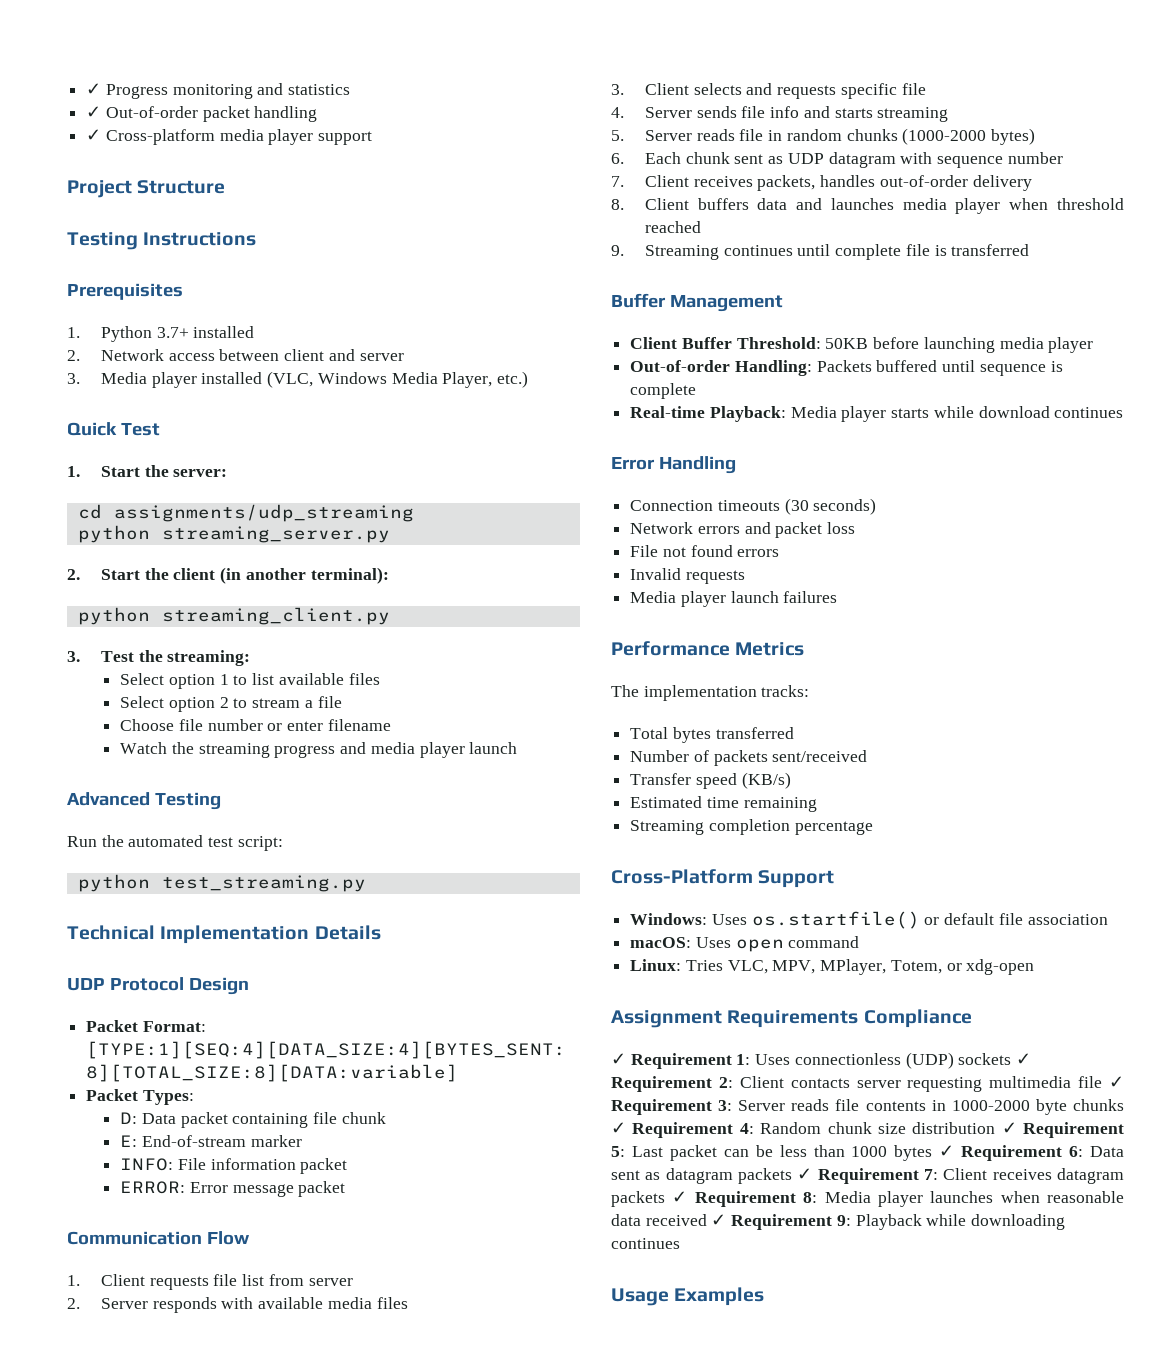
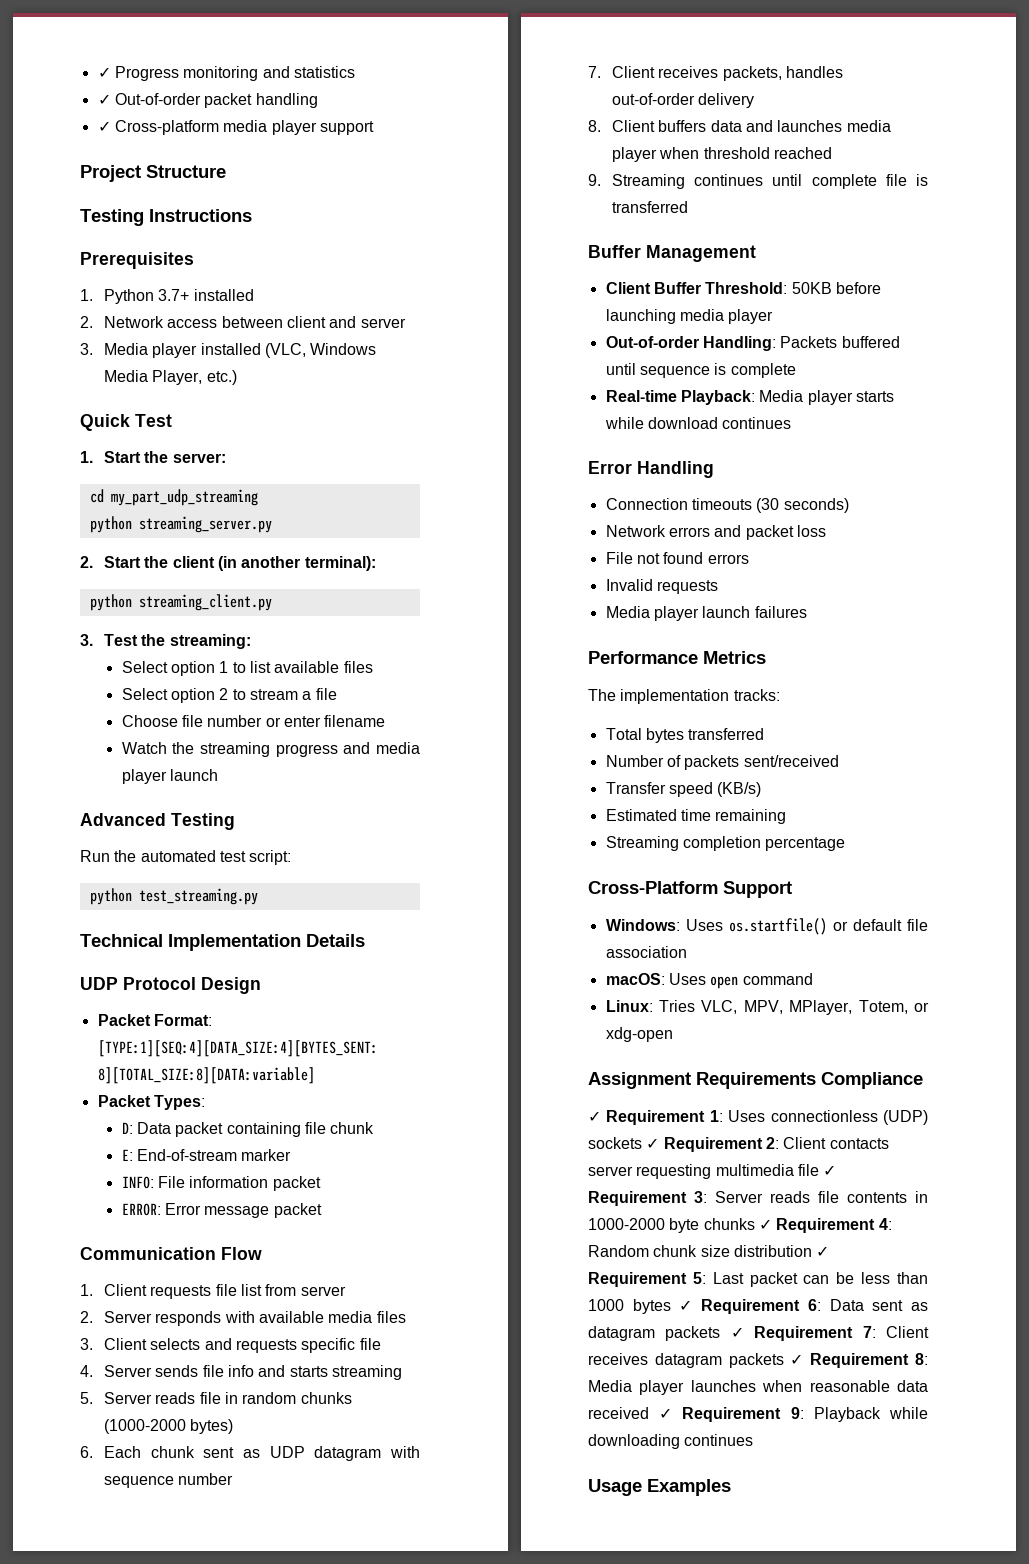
- cd assignments/udp_streaming
+ cd my_part_udp_streaming

